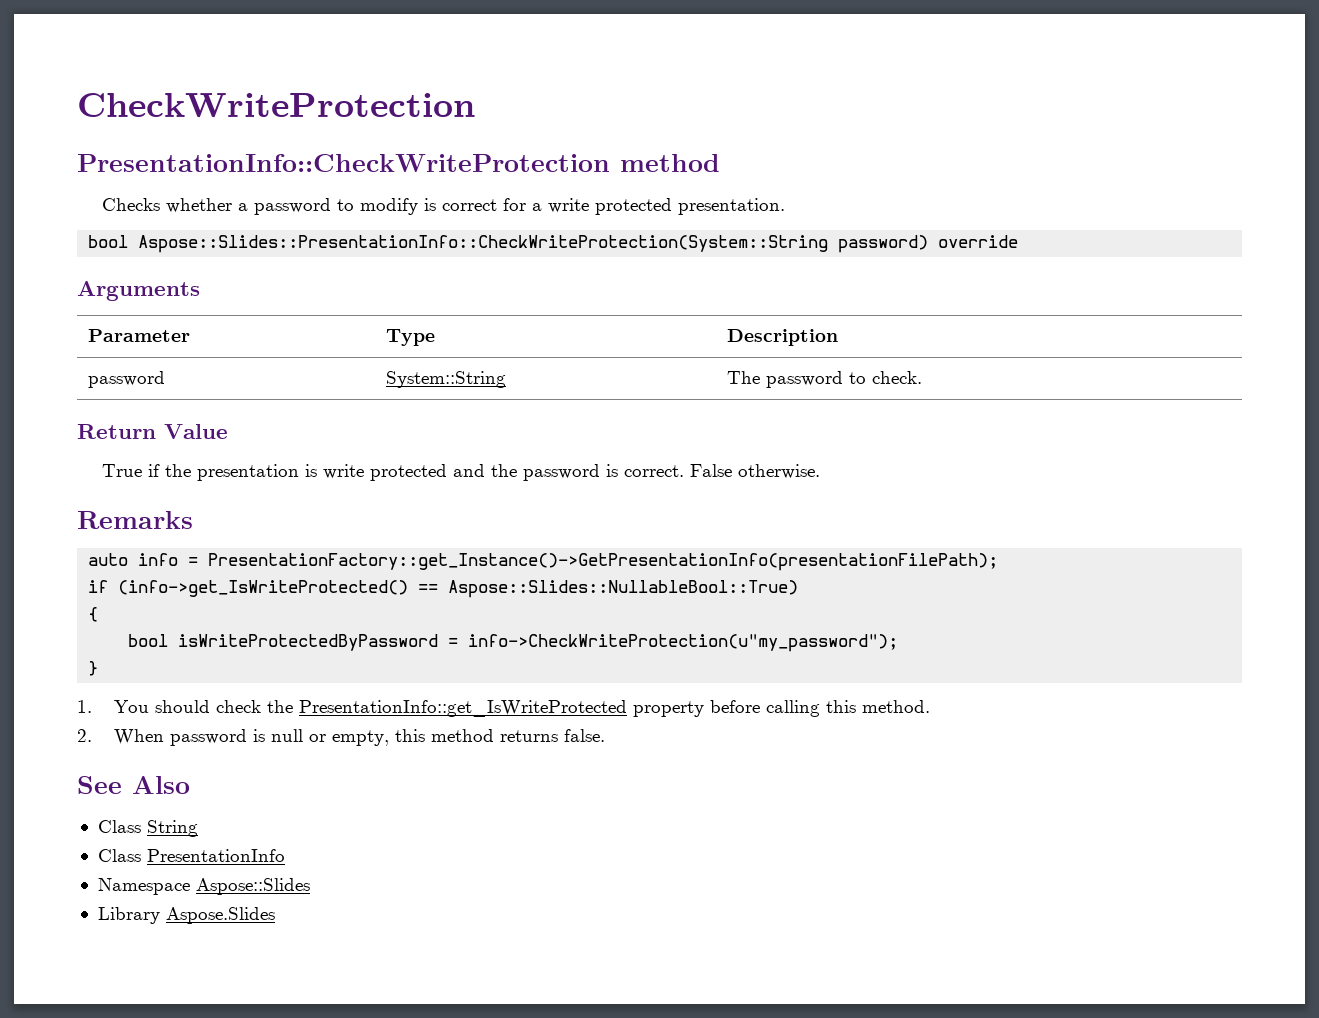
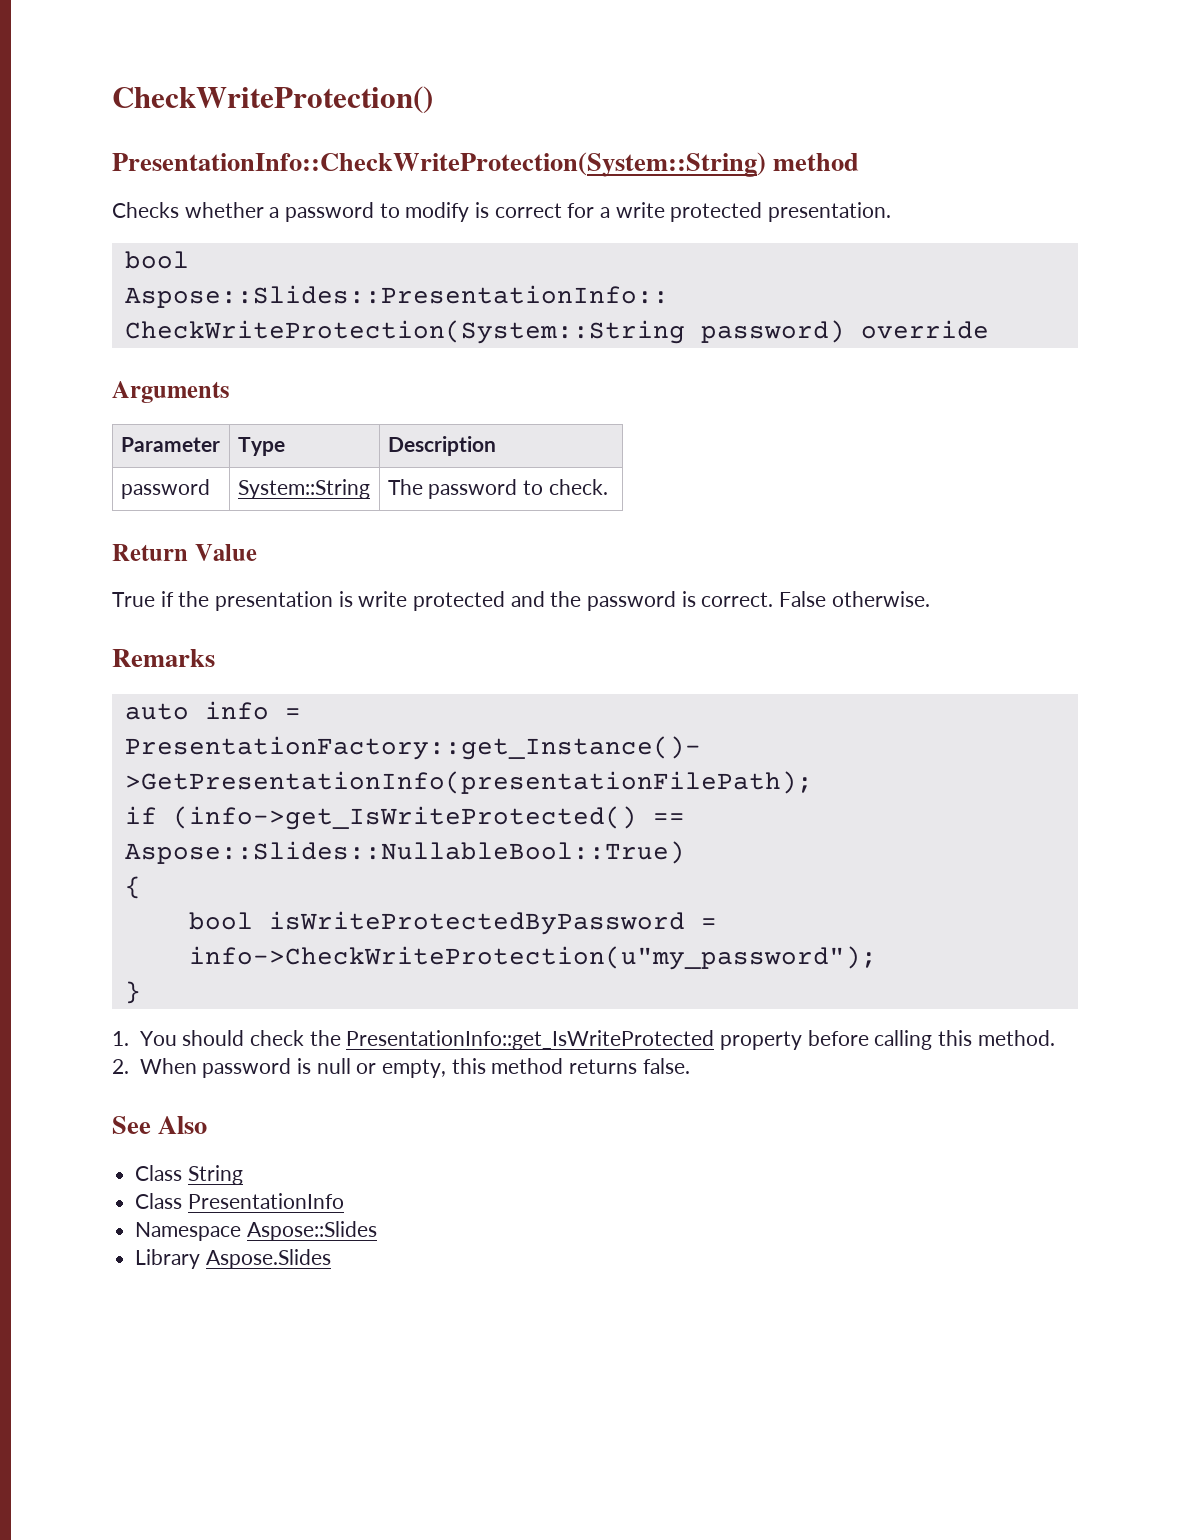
- CheckWriteProtection
- PresentationInfo::CheckWriteProtection method
+ CheckWriteProtection()
+ PresentationInfo::CheckWriteProtection(System::String) method

